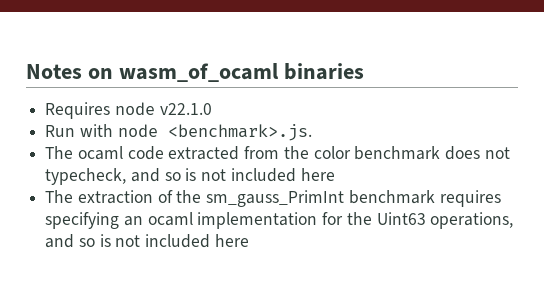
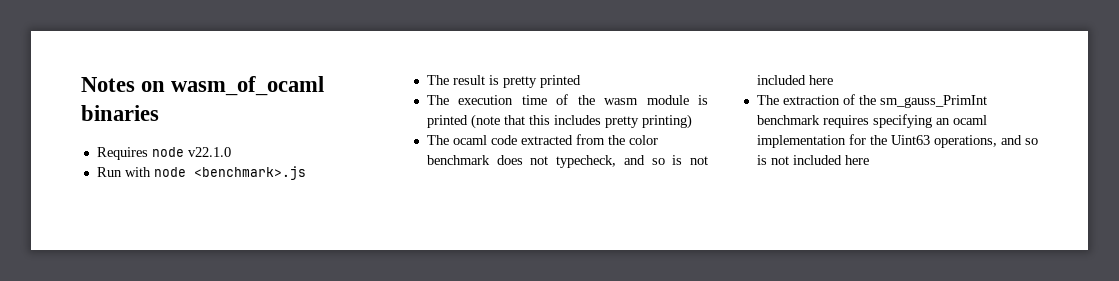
- Run with node <benchmark>.js.
+ Run with node <benchmark>.js
+ The result is pretty printed
+ The execution time of the wasm module is printed (note that this includes pretty printing)

